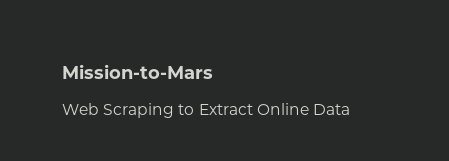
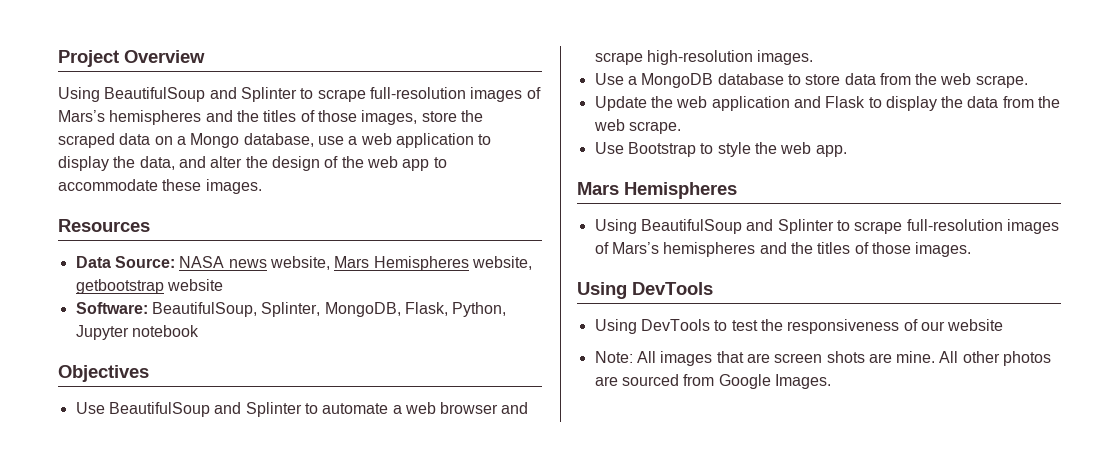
- Mission-to-Mars
- Web Scraping to Extract Online Data
+ Project Overview
+ Using BeautifulSoup and Splinter to scrape full-resolution images of Mars’s hemispheres and the titles of those images, store the scraped data on a Mongo database, use a web application to display the data, and alter the design of the web app to accommodate these images.
+ Resources
+ Data Source: NASA news website, Mars Hemispheres website, getbootstrap website
+ Software: BeautifulSoup, Splinter, MongoDB, Flask, Python, Jupyter notebook
+ Objectives
+ Use BeautifulSoup and Splinter to automate a web browser and scrape high-resolution images.
+ Use a MongoDB database to store data from the web scrape.
+ Update the web application and Flask to display the data from the web scrape.
+ Use Bootstrap to style the web app.
+ Mars Hemispheres
+ Using BeautifulSoup and Splinter to scrape full-resolution images of Mars’s hemispheres and the titles of those images.
+ Using DevTools
+ Using DevTools to test the responsiveness of our website
+ Note: All images that are screen shots are mine. All other photos are sourced from Google Images.

